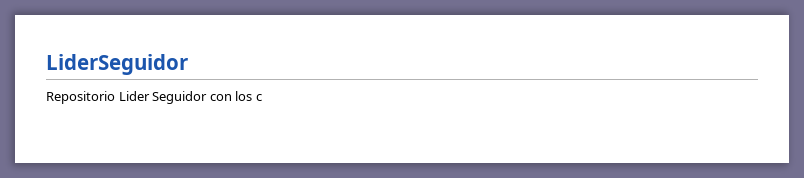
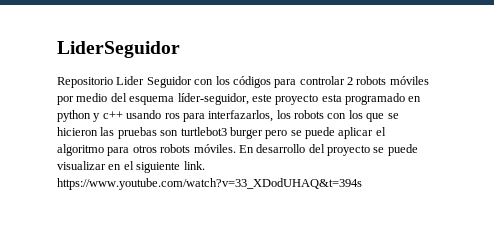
- Repositorio Lider Seguidor con los c
+ Repositorio Lider Seguidor con los códigos para controlar 2 robots móviles por medio del esquema líder-seguidor, este proyecto esta programado en python y c++ usando ros para interfazarlos, los robots con los que se hicieron las pruebas son turtlebot3 burger pero se puede aplicar el algoritmo para otros robots móviles. En desarrollo del proyecto se puede visualizar en el siguiente link. https://www.youtube.com/watch?v=33_XDodUHAQ&t=394s

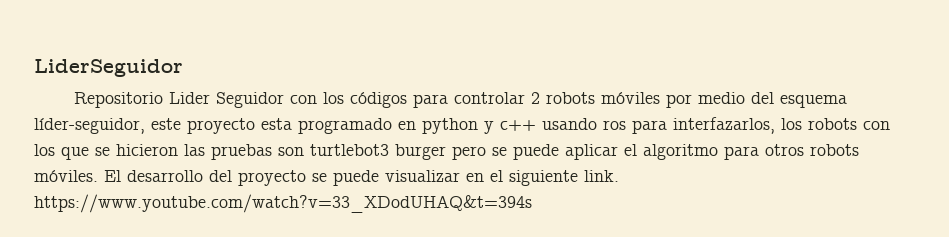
- En desarrollo del proyecto se puede visualizar en el siguiente link. https://www.youtube.com/watch?v=33_XDodUHAQ&t=394s
+ El desarrollo del proyecto se puede visualizar en el siguiente link. https://www.youtube.com/watch?v=33_XDodUHAQ&t=394s

